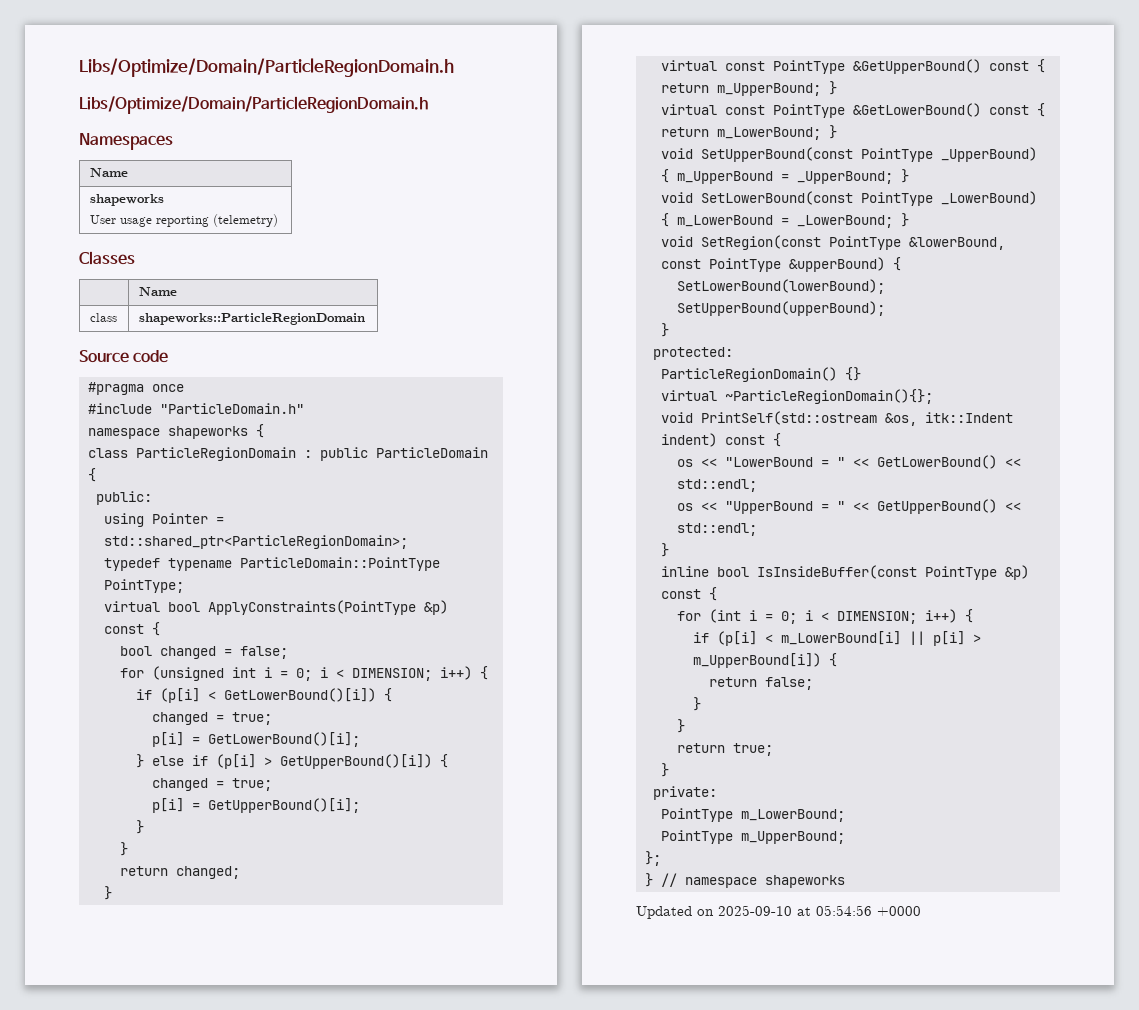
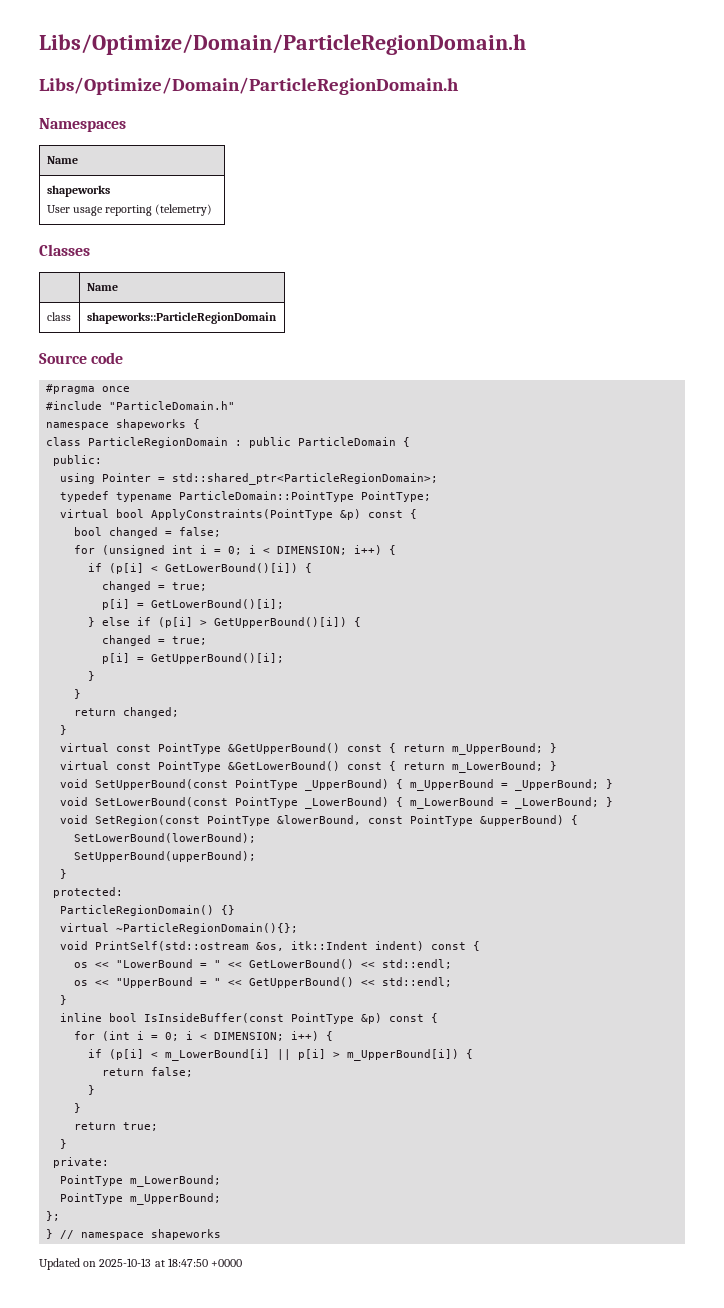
- Updated on 2025-09-10 at 05:54:56 +0000
+ Updated on 2025-10-13 at 18:47:50 +0000

